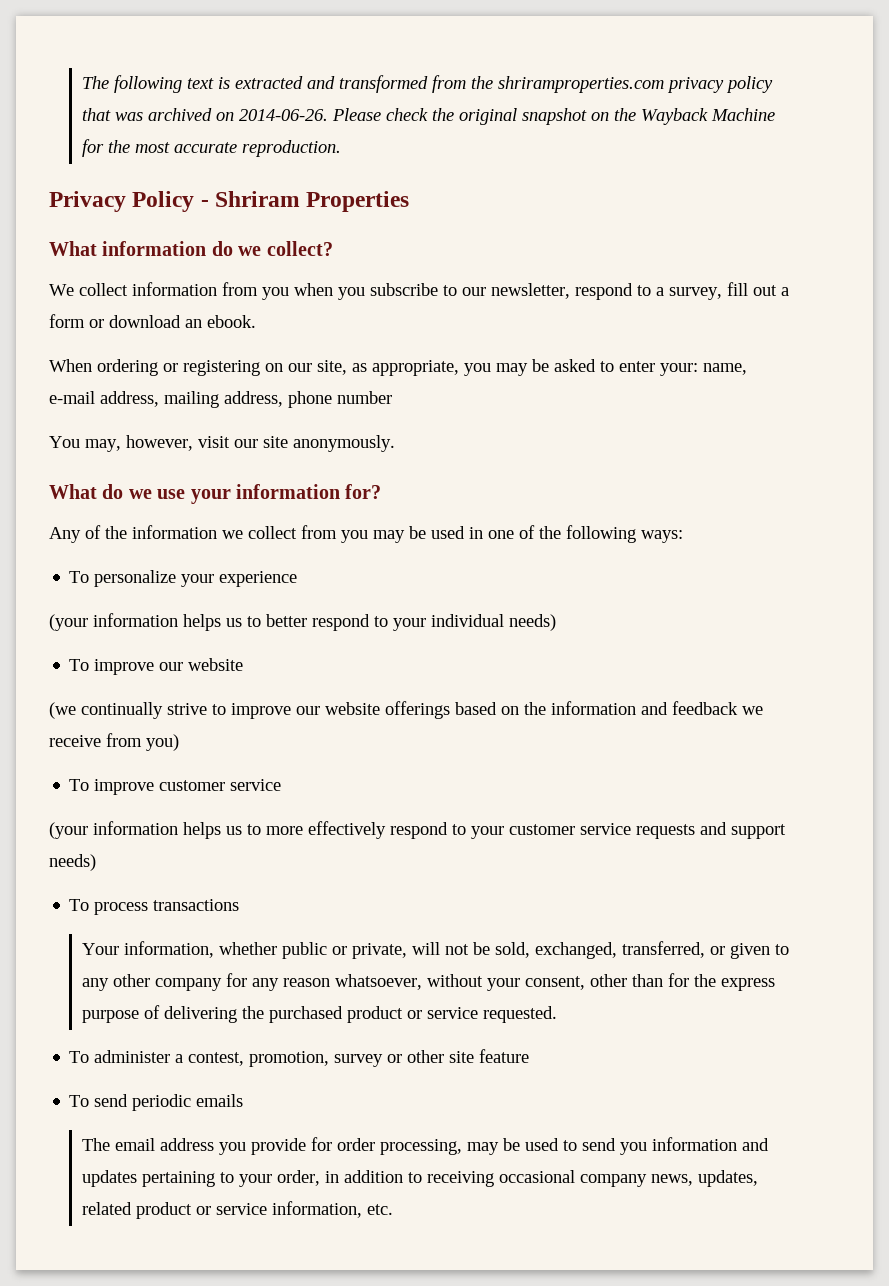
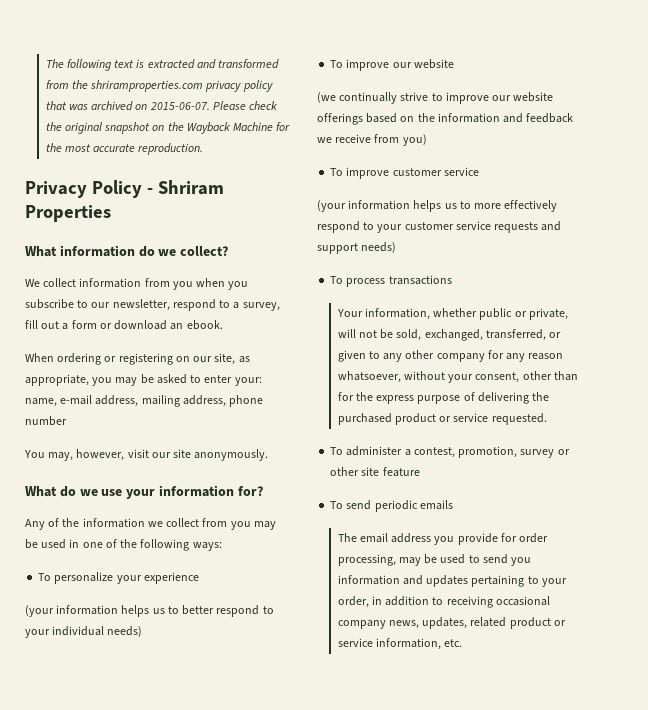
- The following text is extracted and transformed from the shriramproperties.com privacy policy that was archived on 2014-06-26.
+ The following text is extracted and transformed from the shriramproperties.com privacy policy that was archived on 2015-06-07.

